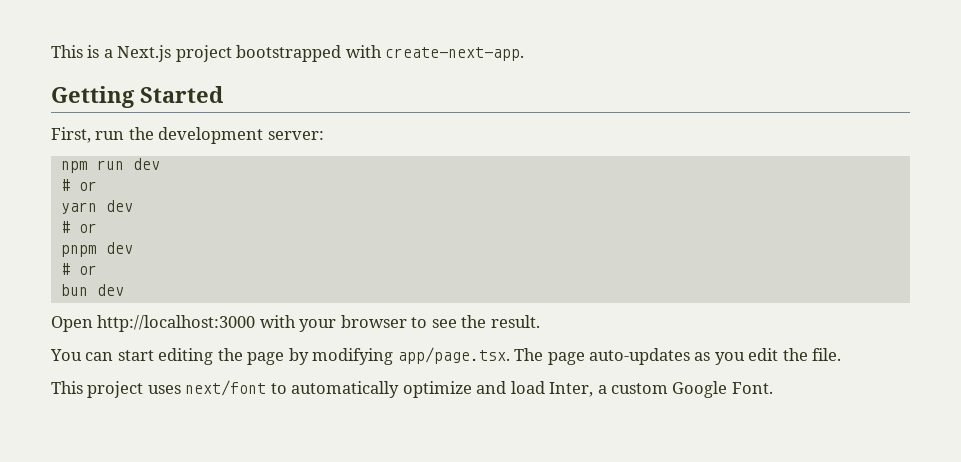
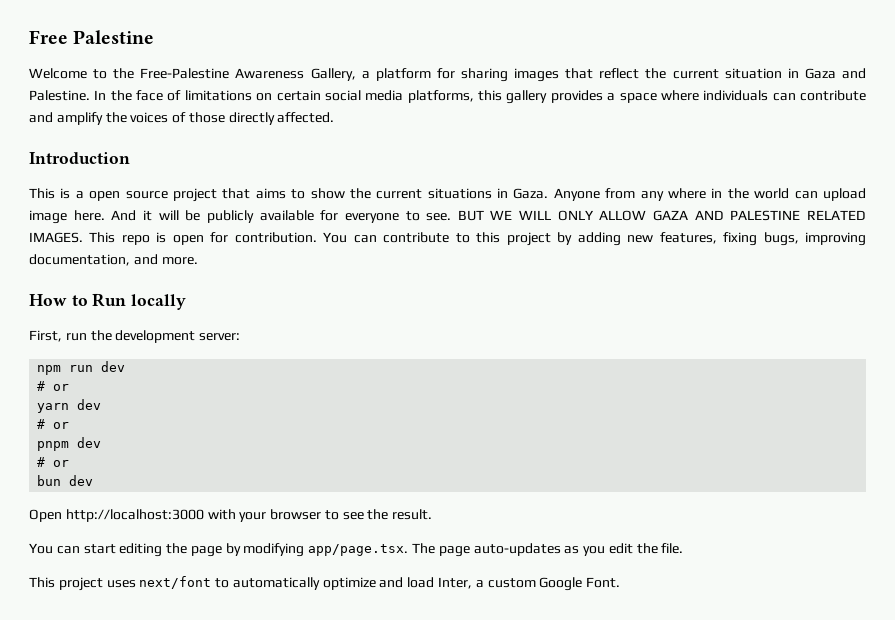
- This is a Next.js project bootstrapped with create-next-app.
- Getting Started
+ Free Palestine
+ Welcome to the Free-Palestine Awareness Gallery, a platform for sharing images that reflect the current situation in Gaza and Palestine. In the face of limitations on certain social media platforms, this gallery provides a space where individuals can contribute and amplify the voices of those directly affected.
+ Introduction
+ This is a open source project that aims to show the current situations in Gaza. Anyone from any where in the world can upload image here. And it will be publicly available for everyone to see. BUT WE WILL ONLY ALLOW GAZA AND PALESTINE RELATED IMAGES. This repo is open for contribution. You can contribute to this project by adding new features, fixing bugs, improving documentation, and more.
+ How to Run locally

